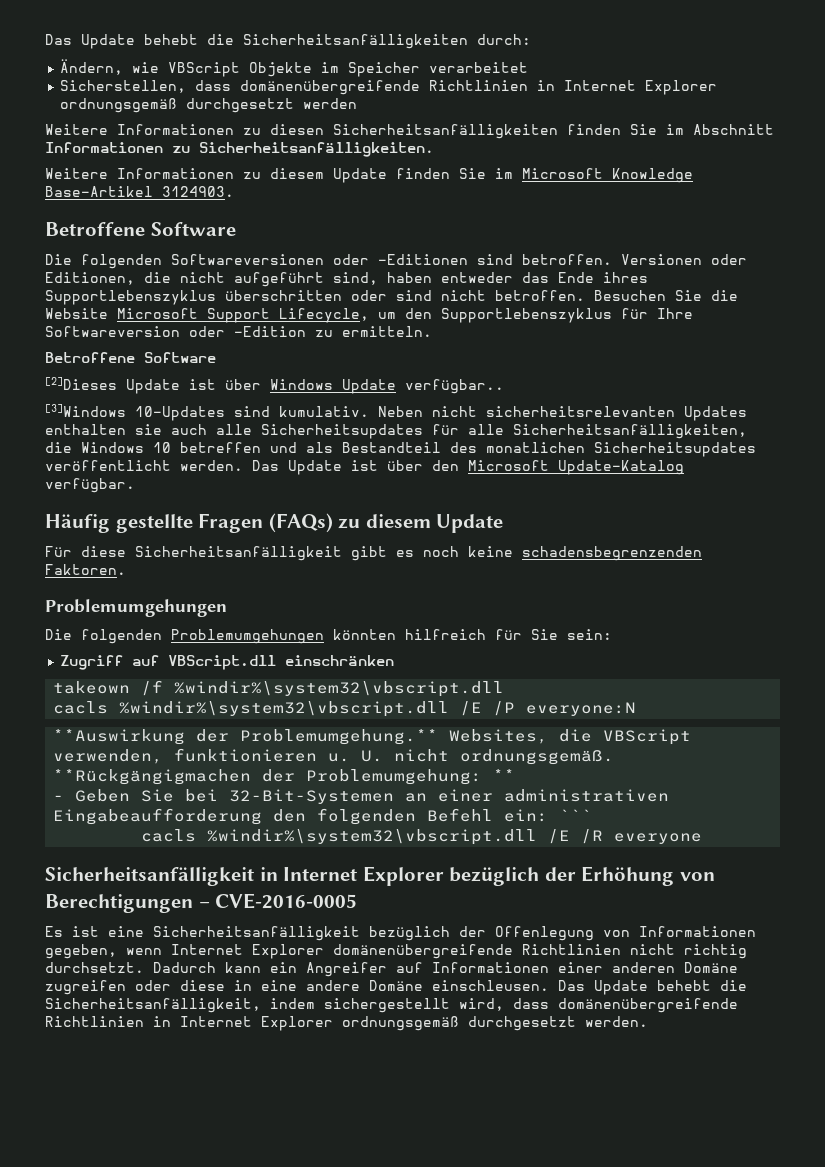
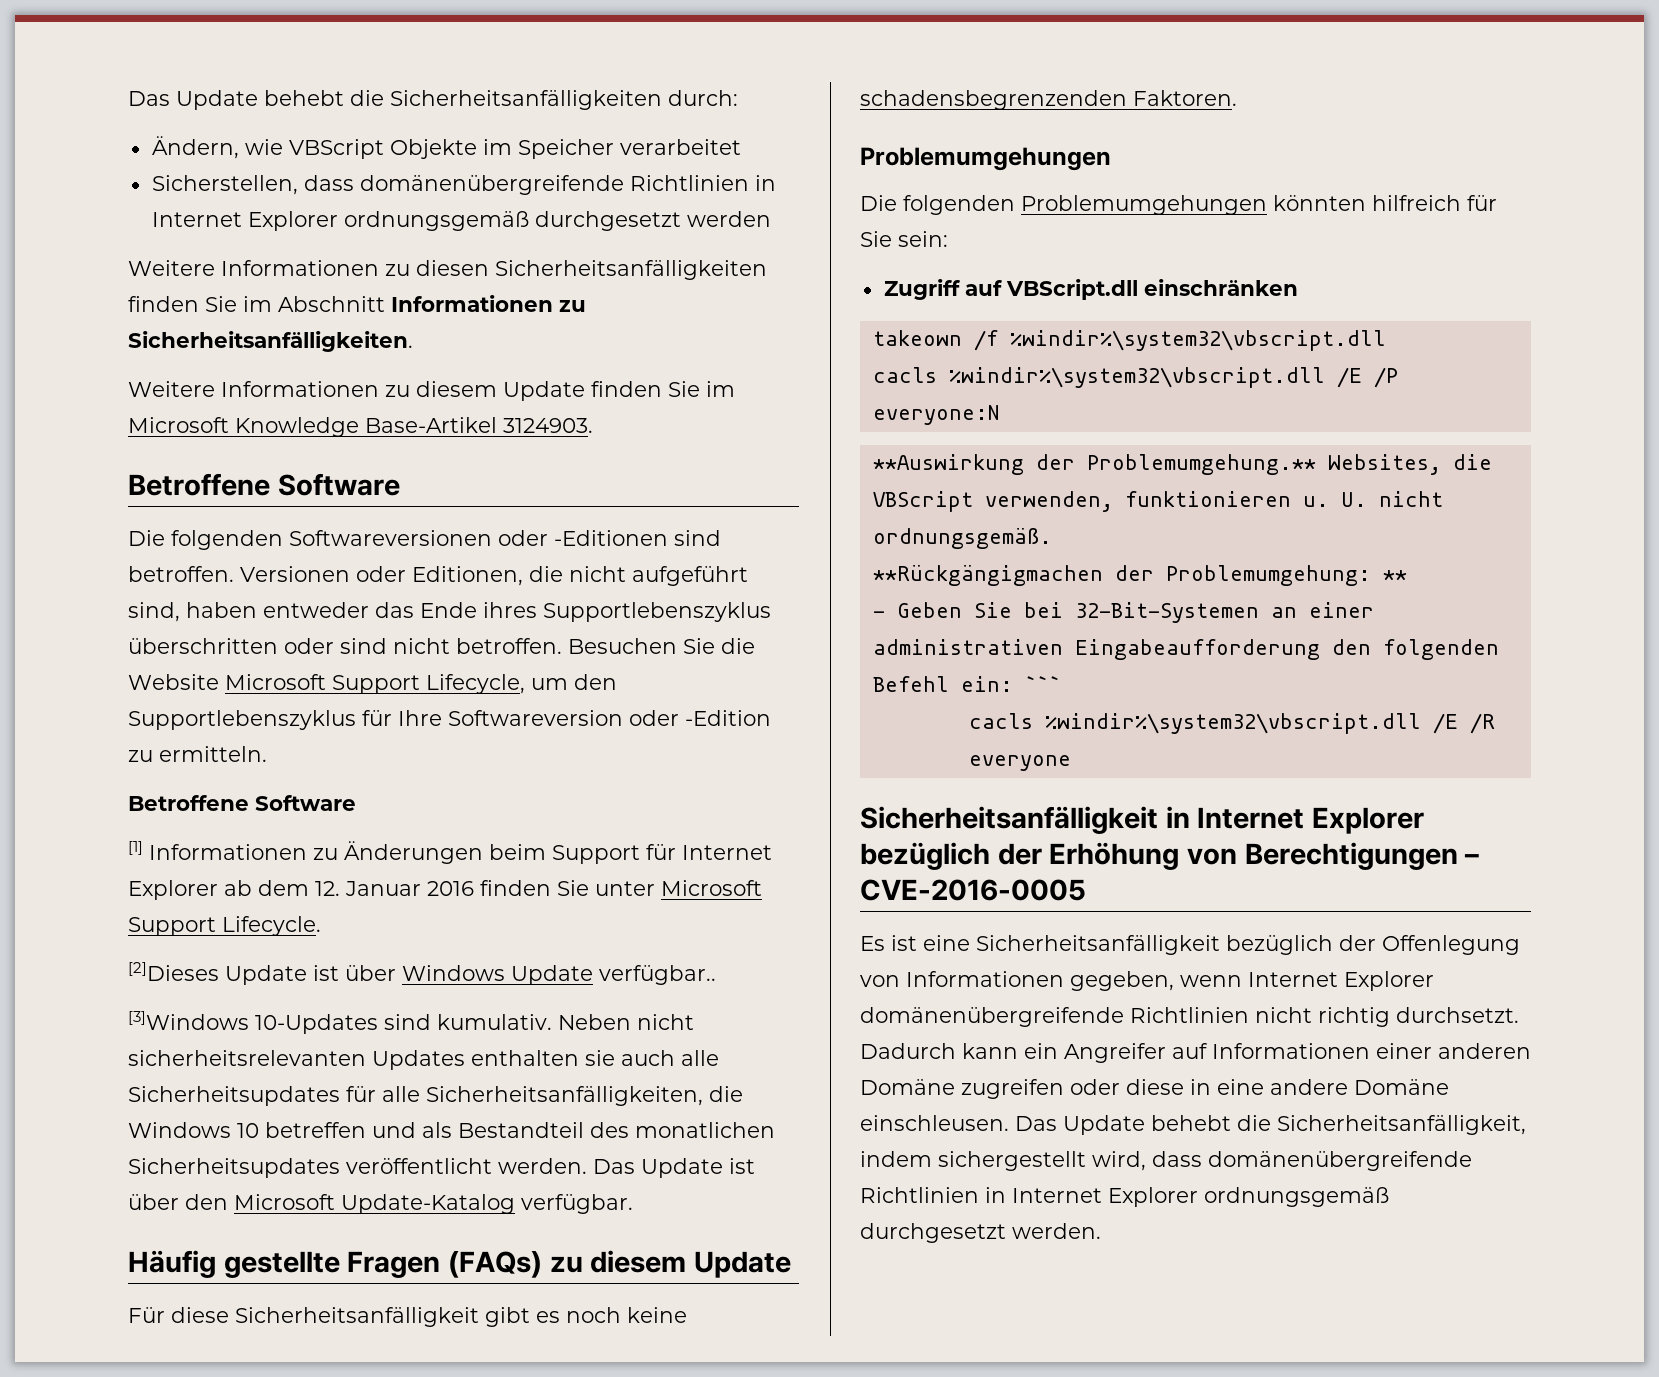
+ [1] Informationen zu Änderungen beim Support für Internet Explorer ab dem 12. Januar 2016 finden Sie unter Microsoft Support Lifecycle.

